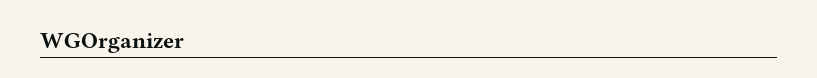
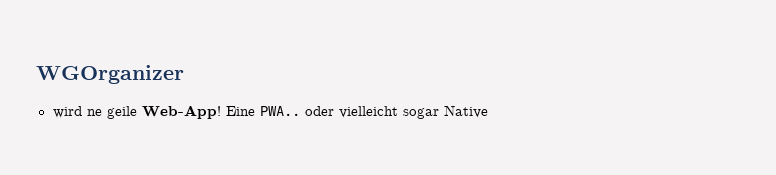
+ wird ne geile Web-App! Eine PWA.. oder vielleicht sogar Native

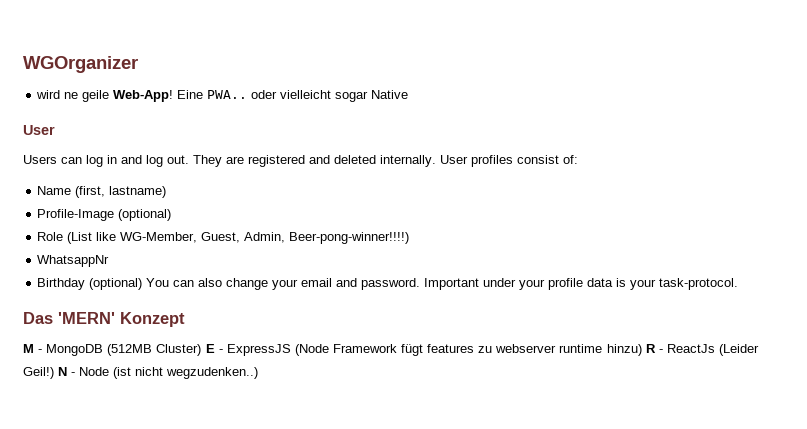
  Eine PWA.. oder vielleicht sogar Native
+ User
+ Users can log in and log out. They are registered and deleted internally. User profiles consist of:
+ Name (first, lastname)
+ Profile-Image (optional)
+ Role (List like WG-Member, Guest, Admin, Beer-pong-winner!!!!)
+ WhatsappNr
+ Birthday (optional) You can also change your email and password. Important under your profile data is your task-protocol.
+ Das 'MERN' Konzept
+ M - MongoDB (512MB Cluster) E - ExpressJS (Node Framework fügt features zu webserver runtime hinzu) R - ReactJs (Leider Geil!) N - Node (ist nicht wegzudenken..)

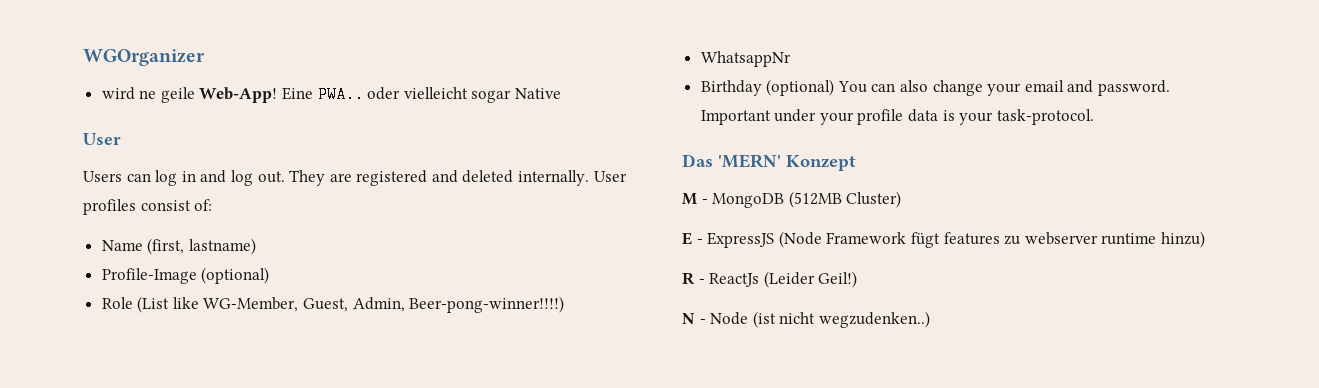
- M - MongoDB (512MB Cluster) E - ExpressJS (Node Framework fügt features zu webserver runtime hinzu) R - ReactJs (Leider Geil!) N - Node (ist nicht wegzudenken..)
+ M - MongoDB (512MB Cluster)
+ E - ExpressJS (Node Framework fügt features zu webserver runtime hinzu)
+ R - ReactJs (Leider Geil!)
+ N - Node (ist nicht wegzudenken..)

